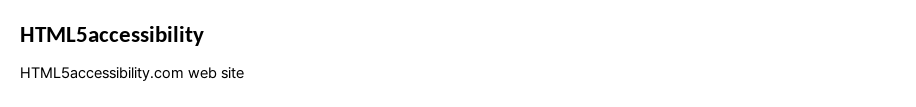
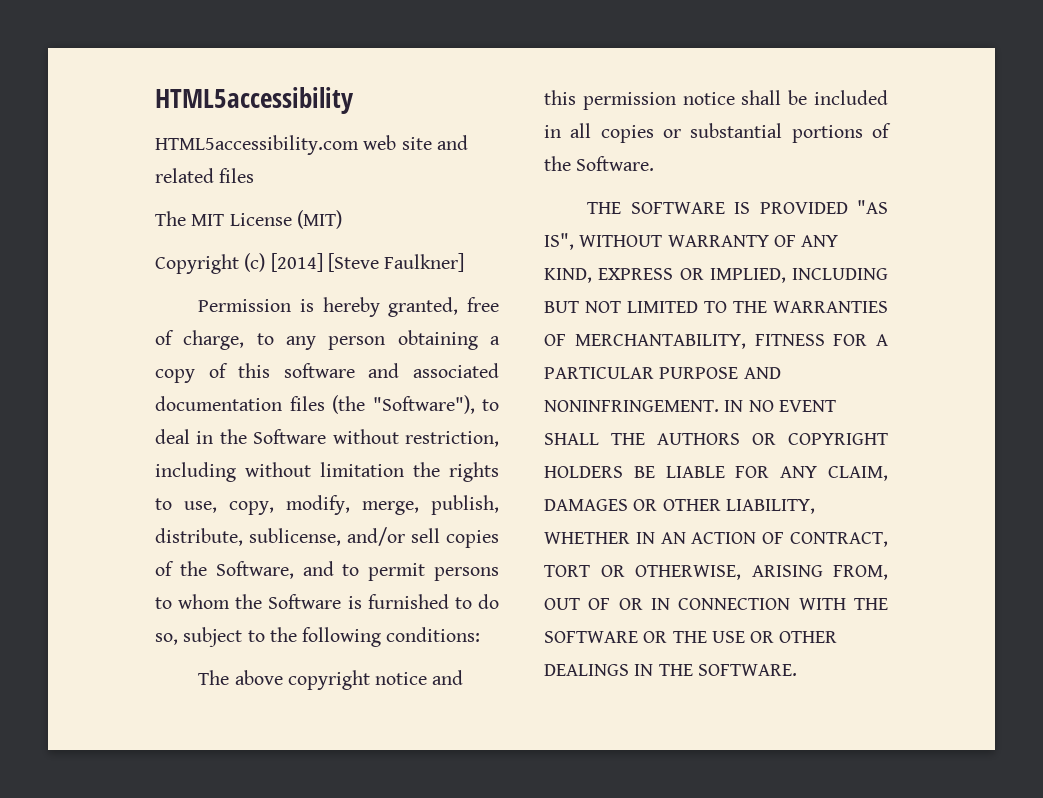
- HTML5accessibility.com web site
+ HTML5accessibility.com web site and related files
+ The MIT License (MIT)
+ Copyright (c) [2014] [Steve Faulkner]
+ Permission is hereby granted, free of charge, to any person obtaining a copy of this software and associated documentation files (the "Software"), to deal in the Software without restriction, including without limitation the rights to use, copy, modify, merge, publish, distribute, sublicense, and/or sell copies of the Software, and to permit persons to whom the Software is furnished to do so, subject to the following conditions:
+ The above copyright notice and this permission notice shall be included in all copies or substantial portions of the Software.
+ THE SOFTWARE IS PROVIDED "AS IS", WITHOUT WARRANTY OF ANY KIND, EXPRESS OR IMPLIED, INCLUDING BUT NOT LIMITED TO THE WARRANTIES OF MERCHANTABILITY, FITNESS FOR A PARTICULAR PURPOSE AND NONINFRINGEMENT. IN NO EVENT SHALL THE AUTHORS OR COPYRIGHT HOLDERS BE LIABLE FOR ANY CLAIM, DAMAGES OR OTHER LIABILITY, WHETHER IN AN ACTION OF CONTRACT, TORT OR OTHERWISE, ARISING FROM, OUT OF OR IN CONNECTION WITH THE SOFTWARE OR THE USE OR OTHER DEALINGS IN THE SOFTWARE.

